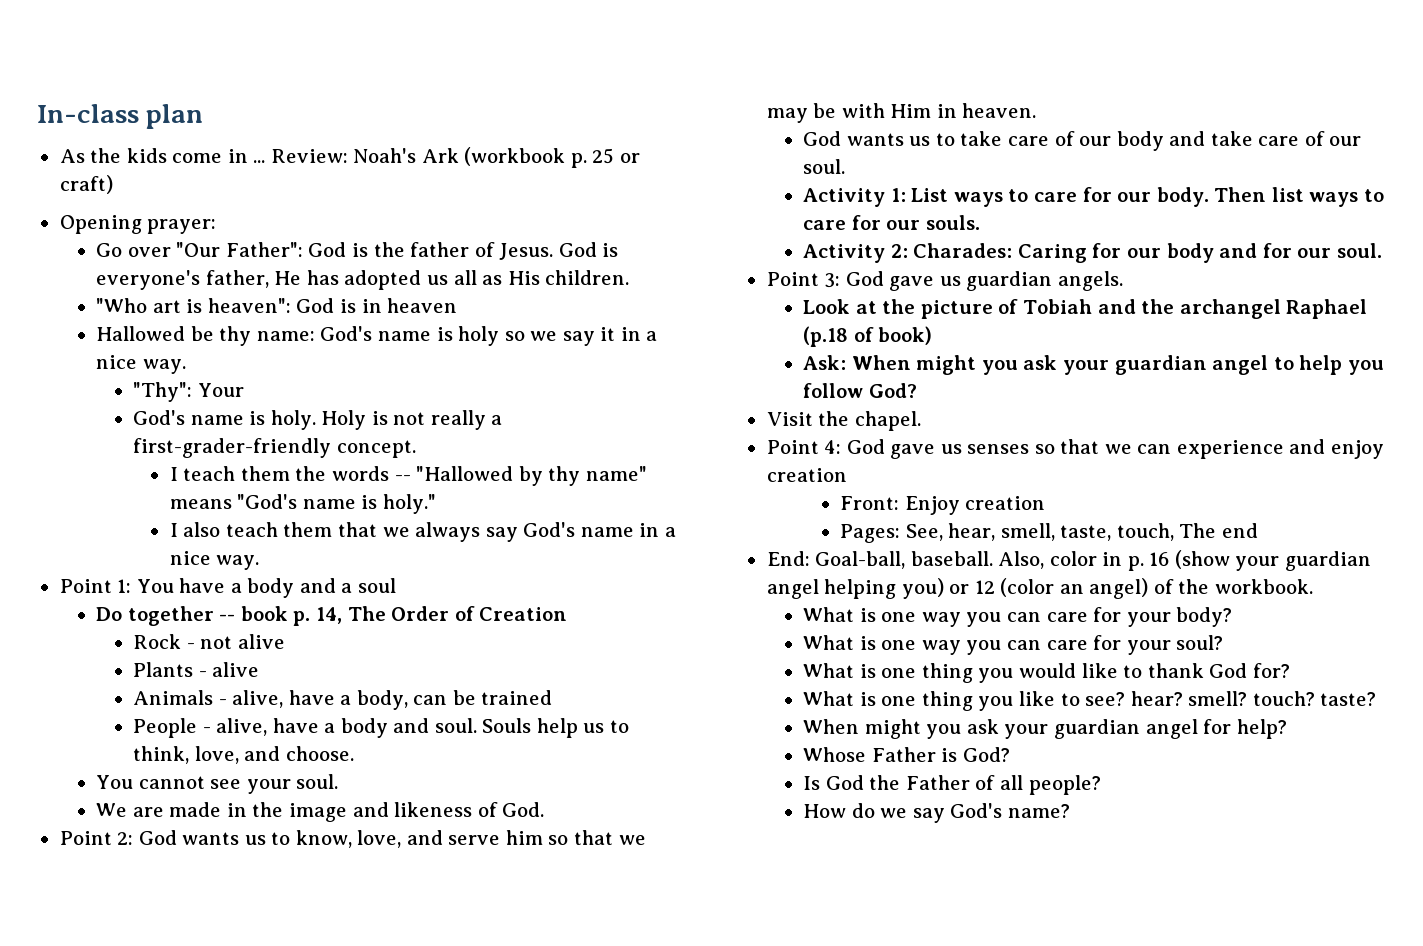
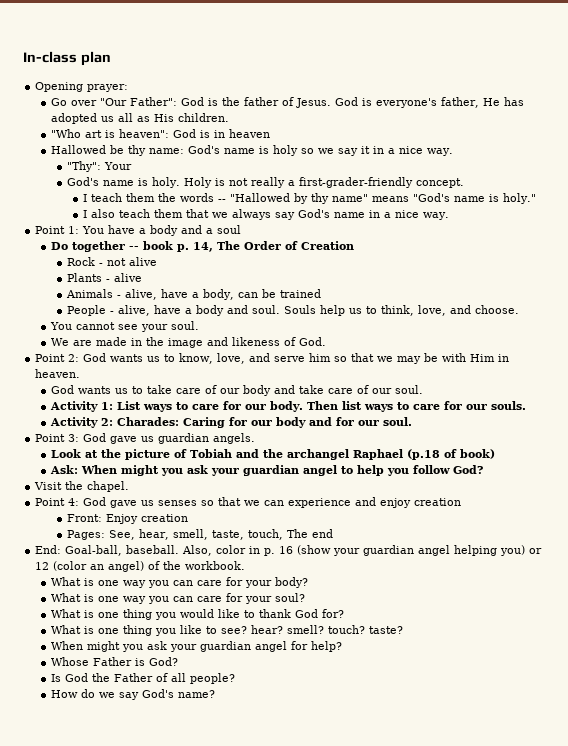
- As the kids come in ... Review: Noah's Ark (workbook p. 25 or craft)

